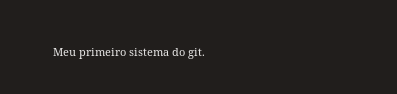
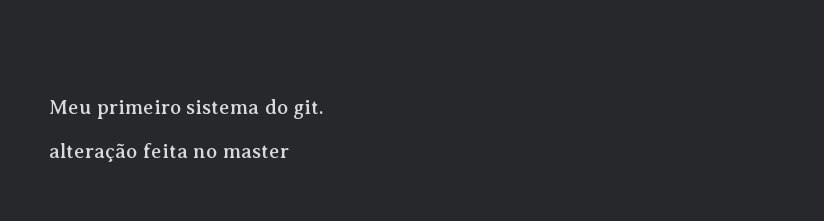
+ alteração feita no master

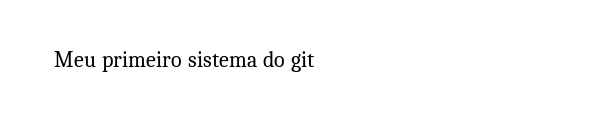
- Meu primeiro sistema do git.
- alteração feita no master
+ Meu primeiro sistema do git

